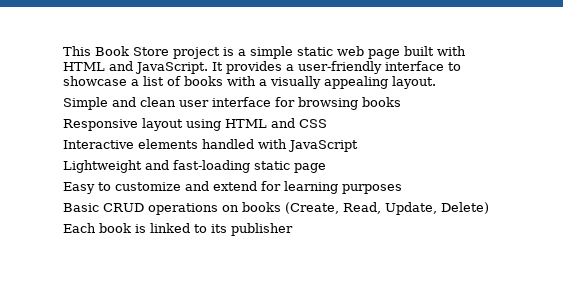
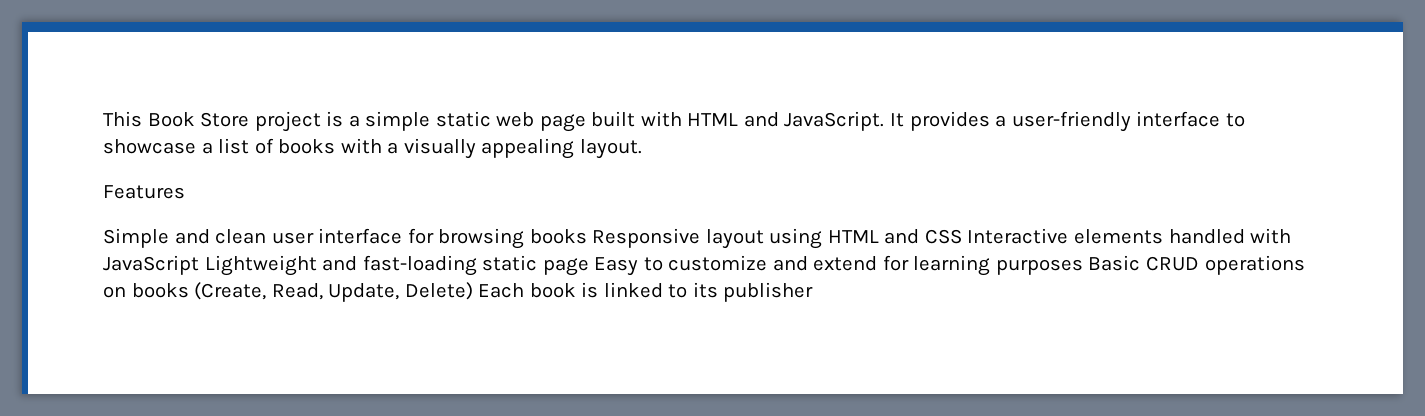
+ Features
- Simple and clean user interface for browsing books
- Responsive layout using HTML and CSS
- Interactive elements handled with JavaScript
- Lightweight and fast-loading static page
- Easy to customize and extend for learning purposes
- Basic CRUD operations on books (Create, Read, Update, Delete)
- Each book is linked to its publisher
+ Simple and clean user interface for browsing books Responsive layout using HTML and CSS Interactive elements handled with JavaScript Lightweight and fast-loading static page Easy to customize and extend for learning purposes Basic CRUD operations on books (Create, Read, Update, Delete) Each book is linked to its publisher

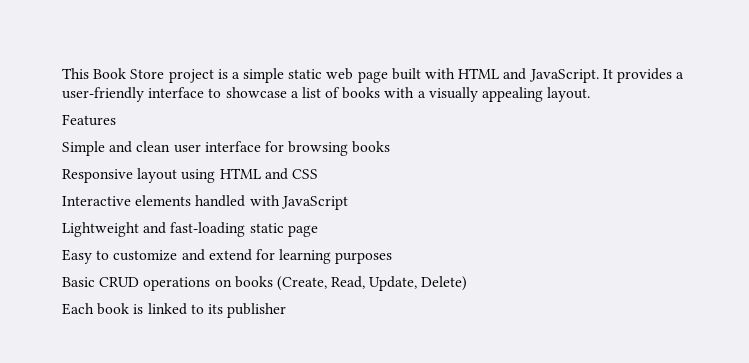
- Simple and clean user interface for browsing books Responsive layout using HTML and CSS Interactive elements handled with JavaScript Lightweight and fast-loading static page Easy to customize and extend for learning purposes Basic CRUD operations on books (Create, Read, Update, Delete) Each book is linked to its publisher
+ Simple and clean user interface for browsing books
+ Responsive layout using HTML and CSS
+ Interactive elements handled with JavaScript
+ Lightweight and fast-loading static page
+ Easy to customize and extend for learning purposes
+ Basic CRUD operations on books (Create, Read, Update, Delete)
+ Each book is linked to its publisher

